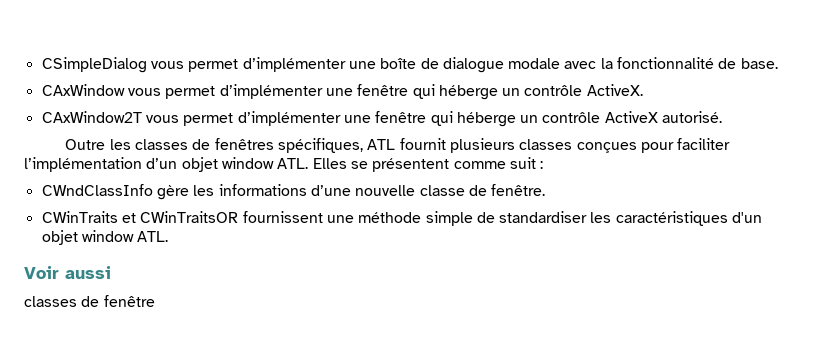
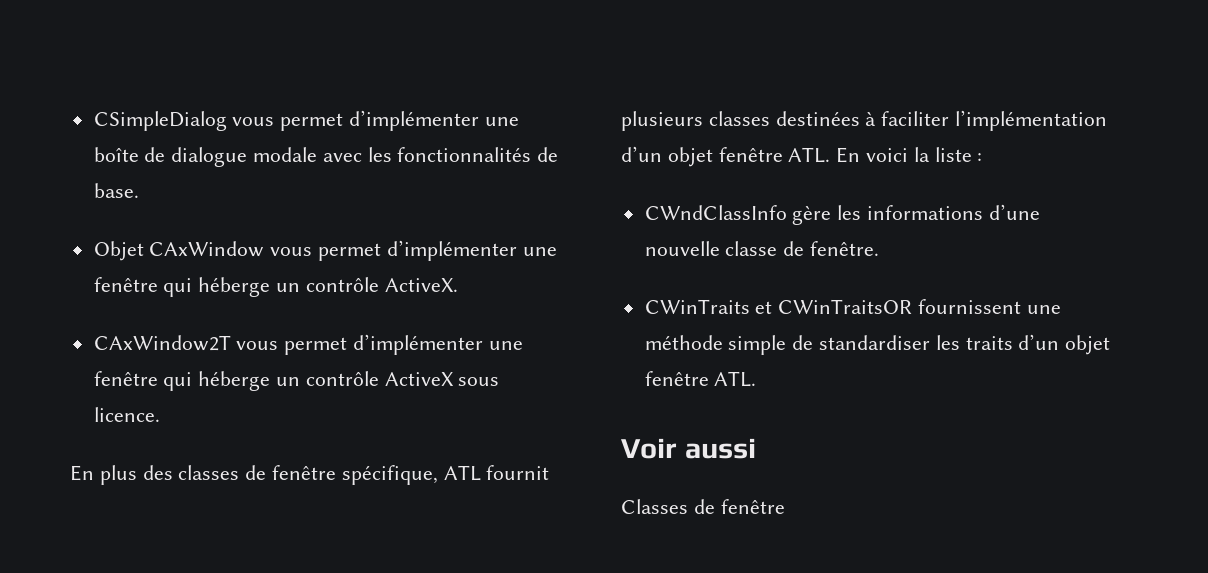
- CSimpleDialog vous permet d’implémenter une boîte de dialogue modale avec la fonctionnalité de base.
+ CSimpleDialog vous permet d’implémenter une boîte de dialogue modale avec les fonctionnalités de base.
- CAxWindow vous permet d’implémenter une fenêtre qui héberge un contrôle ActiveX.
+ Objet CAxWindow vous permet d’implémenter une fenêtre qui héberge un contrôle ActiveX.
- CAxWindow2T vous permet d’implémenter une fenêtre qui héberge un contrôle ActiveX autorisé.
- Outre les classes de fenêtres spécifiques, ATL fournit plusieurs classes conçues pour faciliter l’implémentation d’un objet window ATL. Elles se présentent comme suit :
+ CAxWindow2T vous permet d’implémenter une fenêtre qui héberge un contrôle ActiveX sous licence.
+ En plus des classes de fenêtre spécifique, ATL fournit plusieurs classes destinées à faciliter l’implémentation d’un objet fenêtre ATL. En voici la liste :
- CWinTraits et CWinTraitsOR fournissent une méthode simple de standardiser les caractéristiques d'un objet window ATL.
+ CWinTraits et CWinTraitsOR fournissent une méthode simple de standardiser les traits d’un objet fenêtre ATL.
- classes de fenêtre
+ Classes de fenêtre

